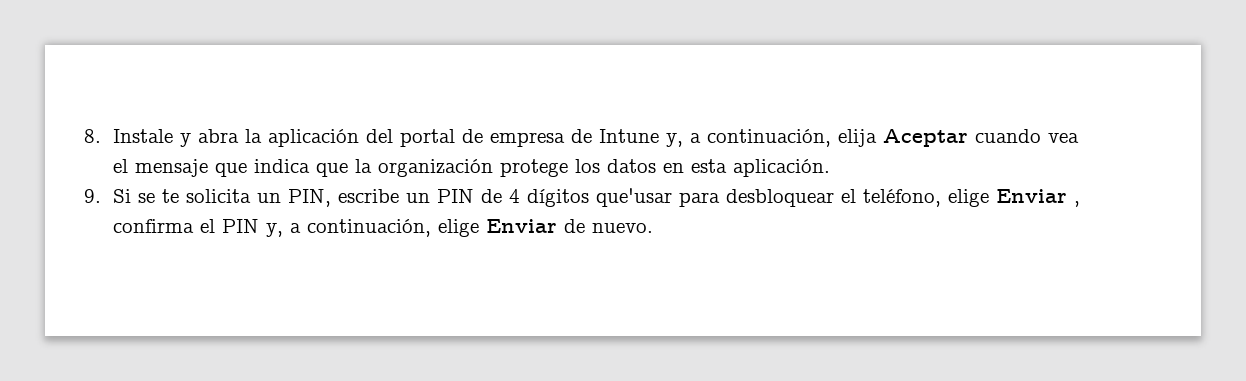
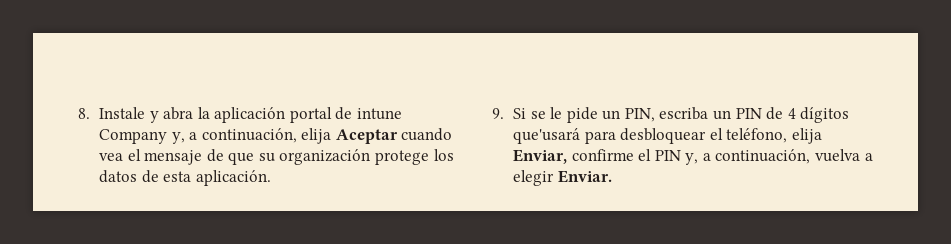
- 8. Instale y abra la aplicación del portal de empresa de Intune y, a continuación, elija Aceptar cuando vea el mensaje que indica que la organización protege los datos en esta aplicación.
+ 8. Instale y abra la aplicación portal de intune Company y, a continuación, elija Aceptar cuando vea el mensaje de que su organización protege los datos de esta aplicación.
- 9. Si se te solicita un PIN, escribe un PIN de 4 dígitos que'usar para desbloquear el teléfono, elige Enviar , confirma el PIN y, a continuación, elige Enviar de nuevo.
+ 9. Si se le pide un PIN, escriba un PIN de 4 dígitos que'usará para desbloquear el teléfono, elija Enviar, confirme el PIN y, a continuación, vuelva a elegir Enviar.

